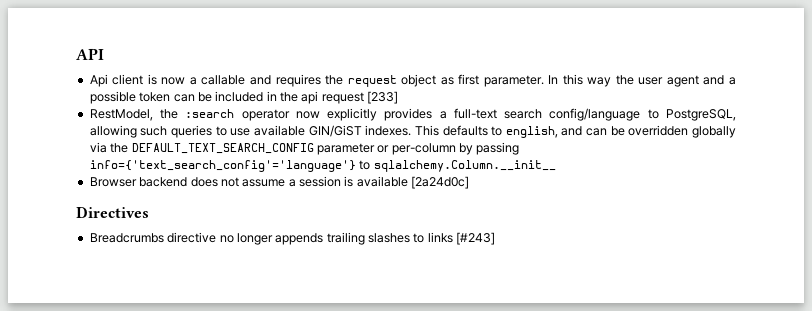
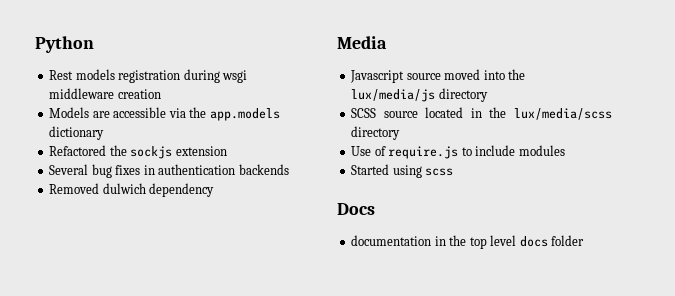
- API
- Api client is now a callable and requires the request object as first parameter. In this way the user agent and a possible token can be included in the api request [233]
- RestModel, the :search operator now explicitly provides a full-text search config/language to PostgreSQL, allowing such queries to use available GIN/GiST indexes. This defaults to english, and can be overridden globally via the DEFAULT_TEXT_SEARCH_CONFIG parameter or per-column by passing info={'text_search_config'='language'} to sqlalchemy.Column.__init__
- Browser backend does not assume a session is available [2a24d0c]
- Directives
- Breadcrumbs directive no longer appends trailing slashes to links [#243]
+ Python
+ Rest models registration during wsgi middleware creation
+ Models are accessible via the app.models dictionary
+ Refactored the sockjs extension
+ Several bug fixes in authentication backends
+ Removed dulwich dependency
+ Media
+ Javascript source moved into the lux/media/js directory
+ SCSS source located in the lux/media/scss directory
+ Use of require.js to include modules
+ Started using scss
+ Docs
+ documentation in the top level docs folder

